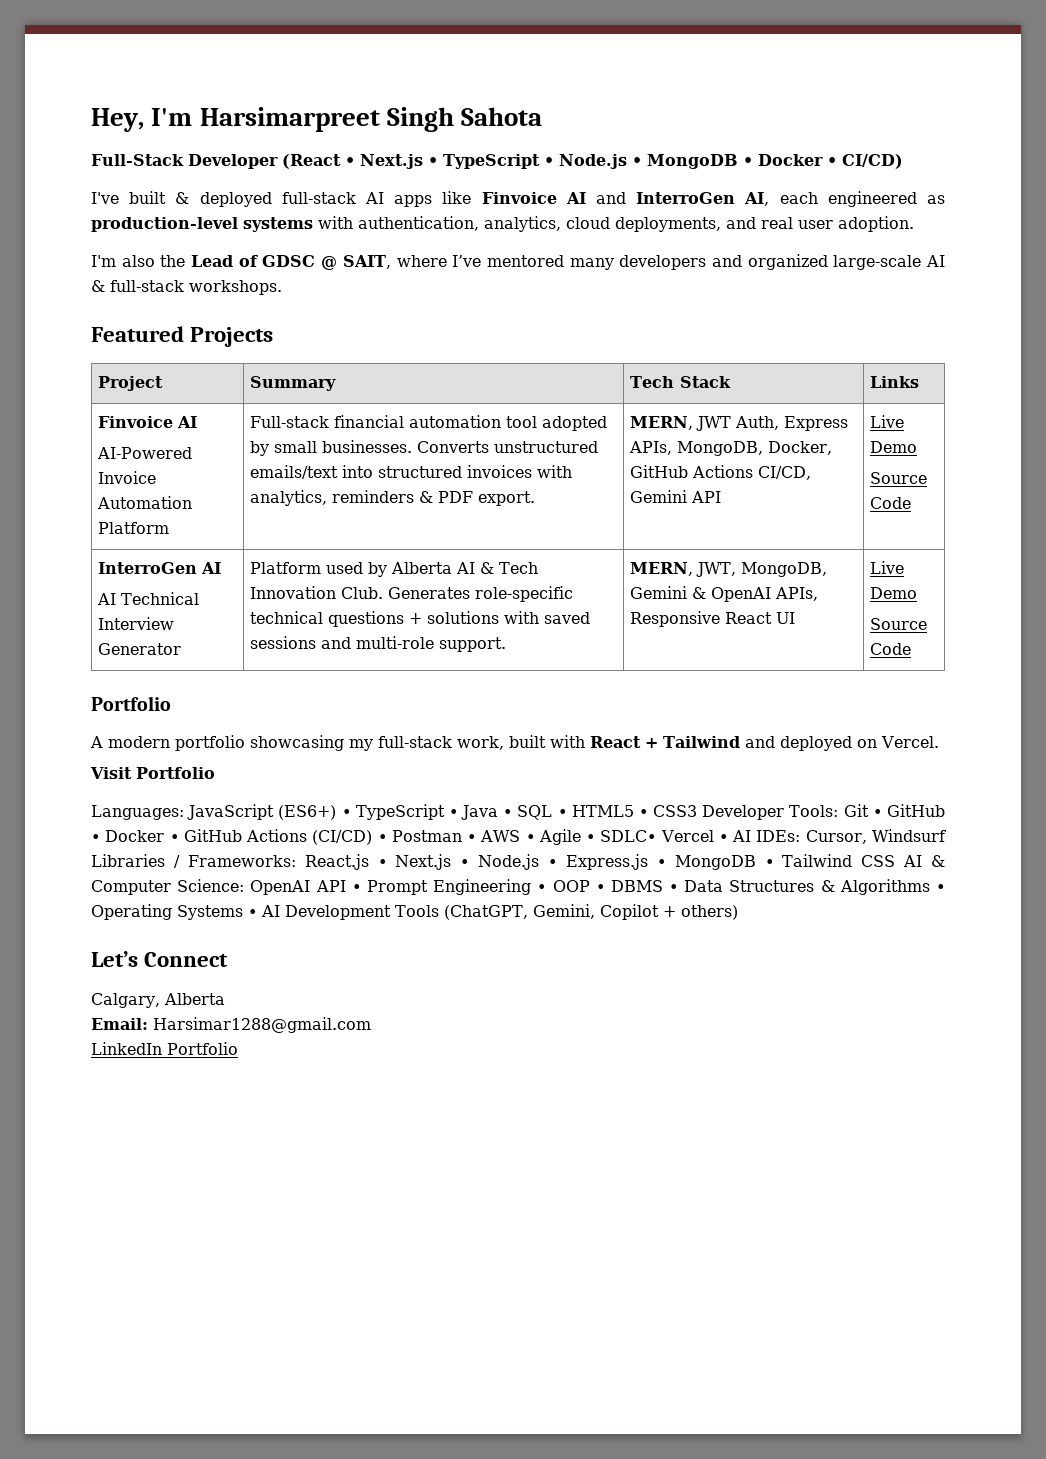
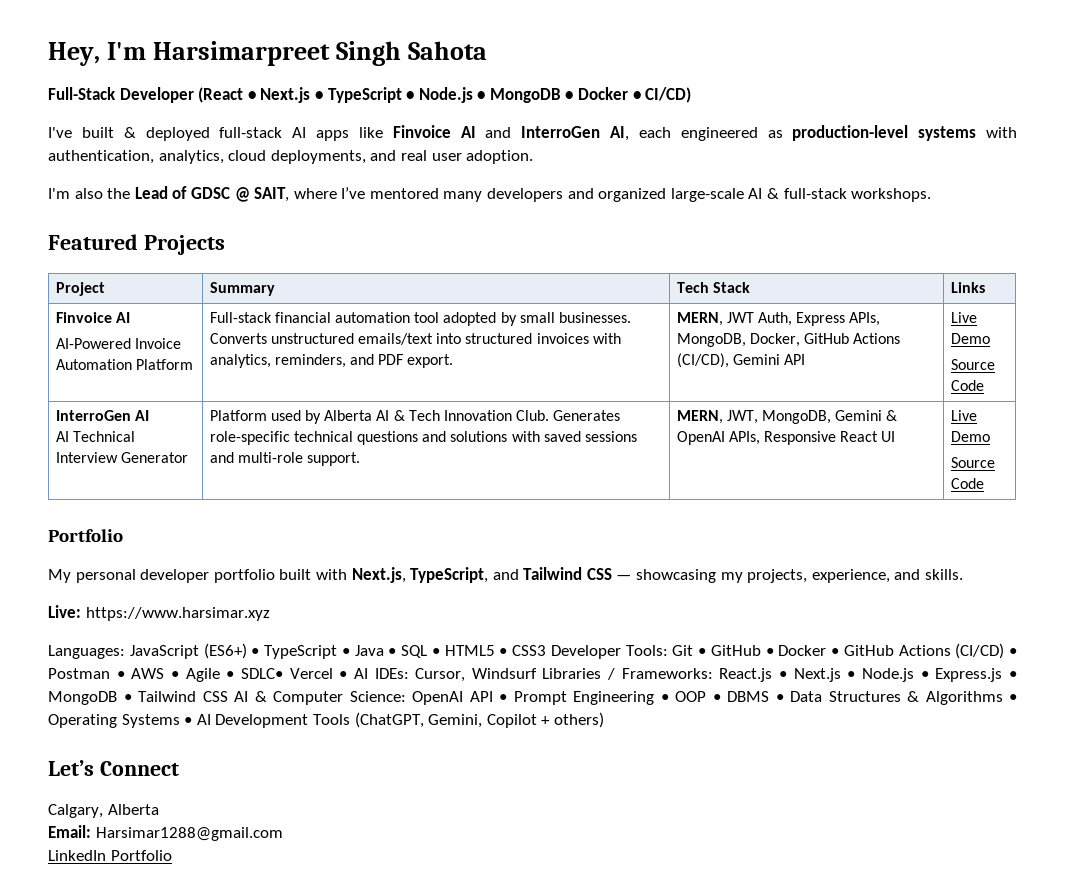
- Converts unstructured emails/text into structured invoices with analytics, reminders & PDF export.
+ Converts unstructured emails/text into structured invoices with analytics, reminders, and PDF export.
- MERN, JWT Auth, Express APIs, MongoDB, Docker, GitHub Actions CI/CD, Gemini API
+ MERN, JWT Auth, Express APIs, MongoDB, Docker, GitHub Actions (CI/CD), Gemini API
- Generates role-specific technical questions + solutions with saved sessions and multi-role support.
+ Generates role-specific technical questions and solutions with saved sessions and multi-role support.
- A modern portfolio showcasing my full-stack work, built with React + Tailwind and deployed on Vercel.
- Visit Portfolio
+ My personal developer portfolio built with Next.js, TypeScript, and Tailwind CSS — showcasing my projects, experience, and skills.
+ Live: https://www.harsimar.xyz

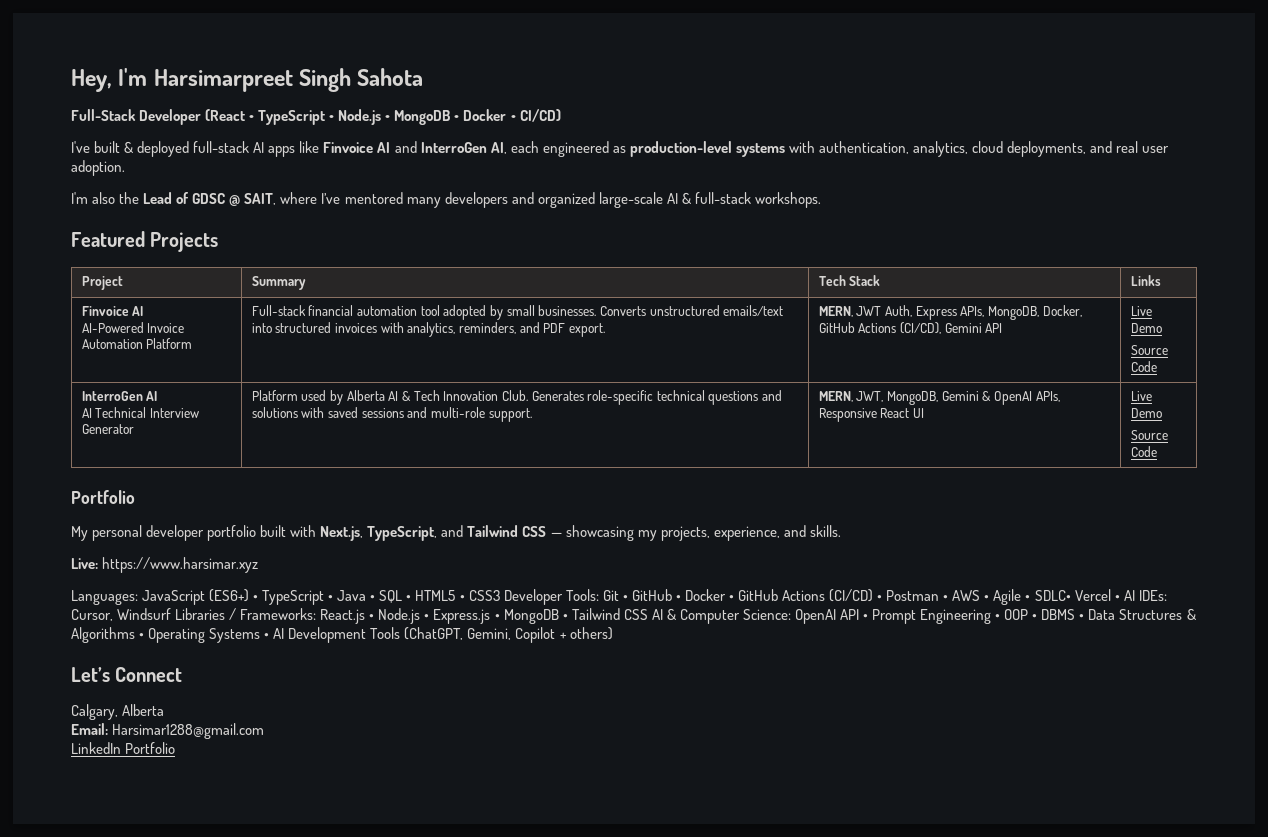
- Full-Stack Developer (React • Next.js • TypeScript • Node.js • MongoDB • Docker • CI/CD)
+ Full-Stack Developer (React • TypeScript • Node.js • MongoDB • Docker • CI/CD)
- React.js • Next.js • Node.js • Express.js • MongoDB • Tailwind CSS AI & Computer Science:
+ React.js • Node.js • Express.js • MongoDB • Tailwind CSS AI & Computer Science:

